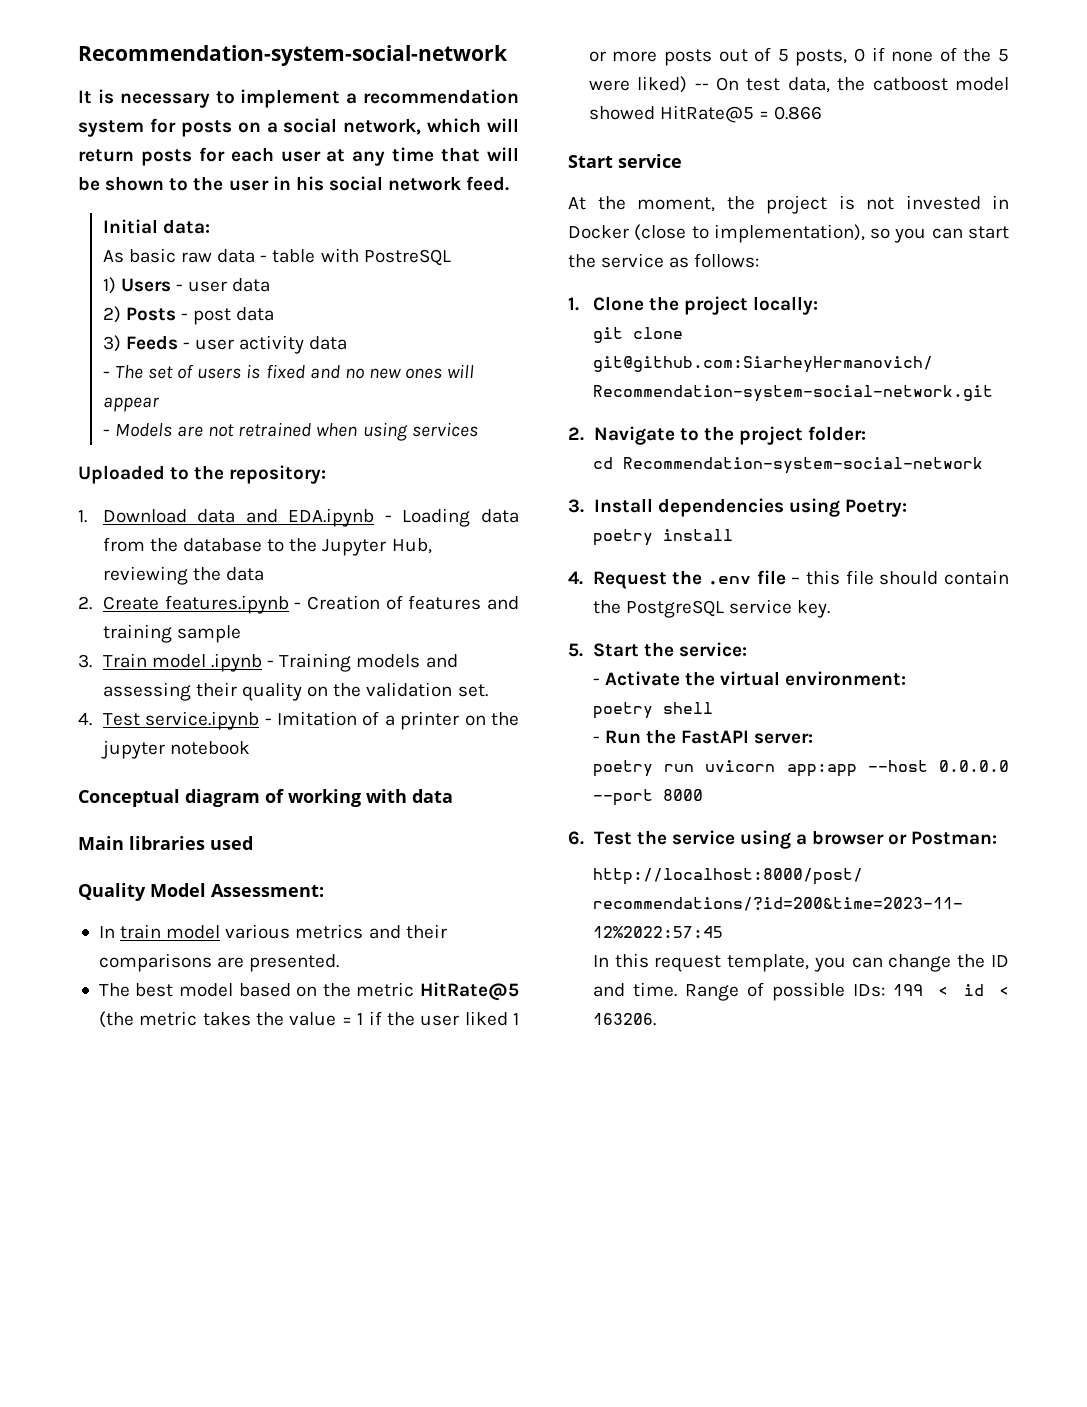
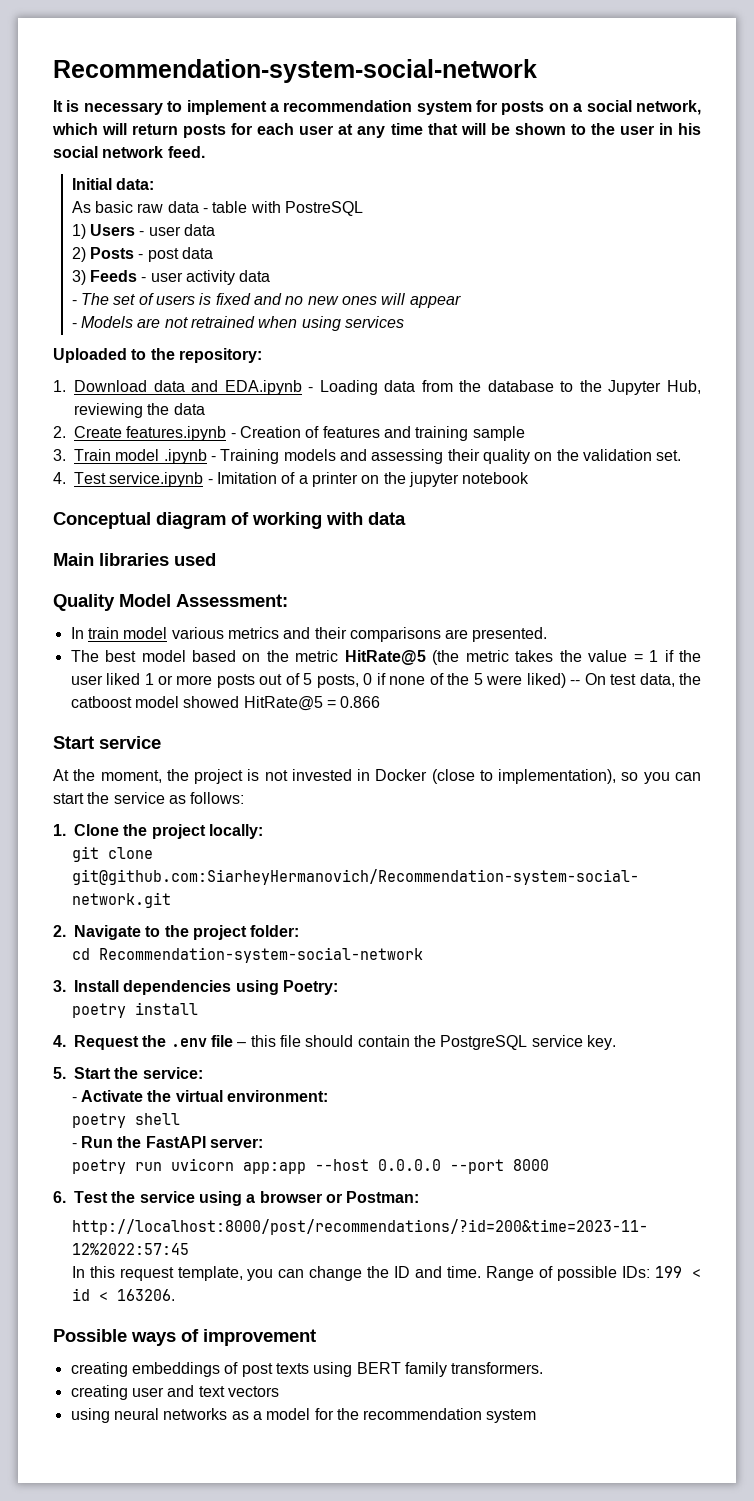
+ Possible ways of improvement
+ creating embeddings of post texts using BERT family transformers.
+ creating user and text vectors
+ using neural networks as a model for the recommendation system

